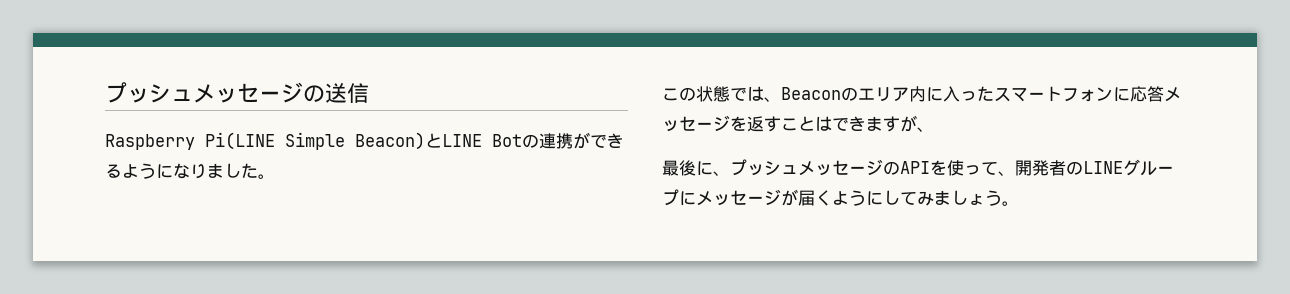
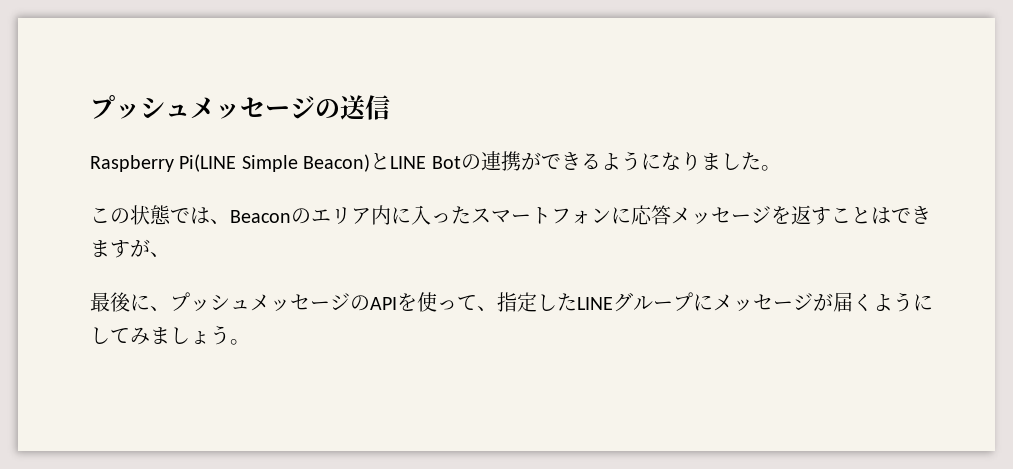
- 最後に、プッシュメッセージのAPIを使って、開発者のLINEグループにメッセージが届くようにしてみましょう。
+ 最後に、プッシュメッセージのAPIを使って、指定したLINEグループにメッセージが届くようにしてみましょう。

